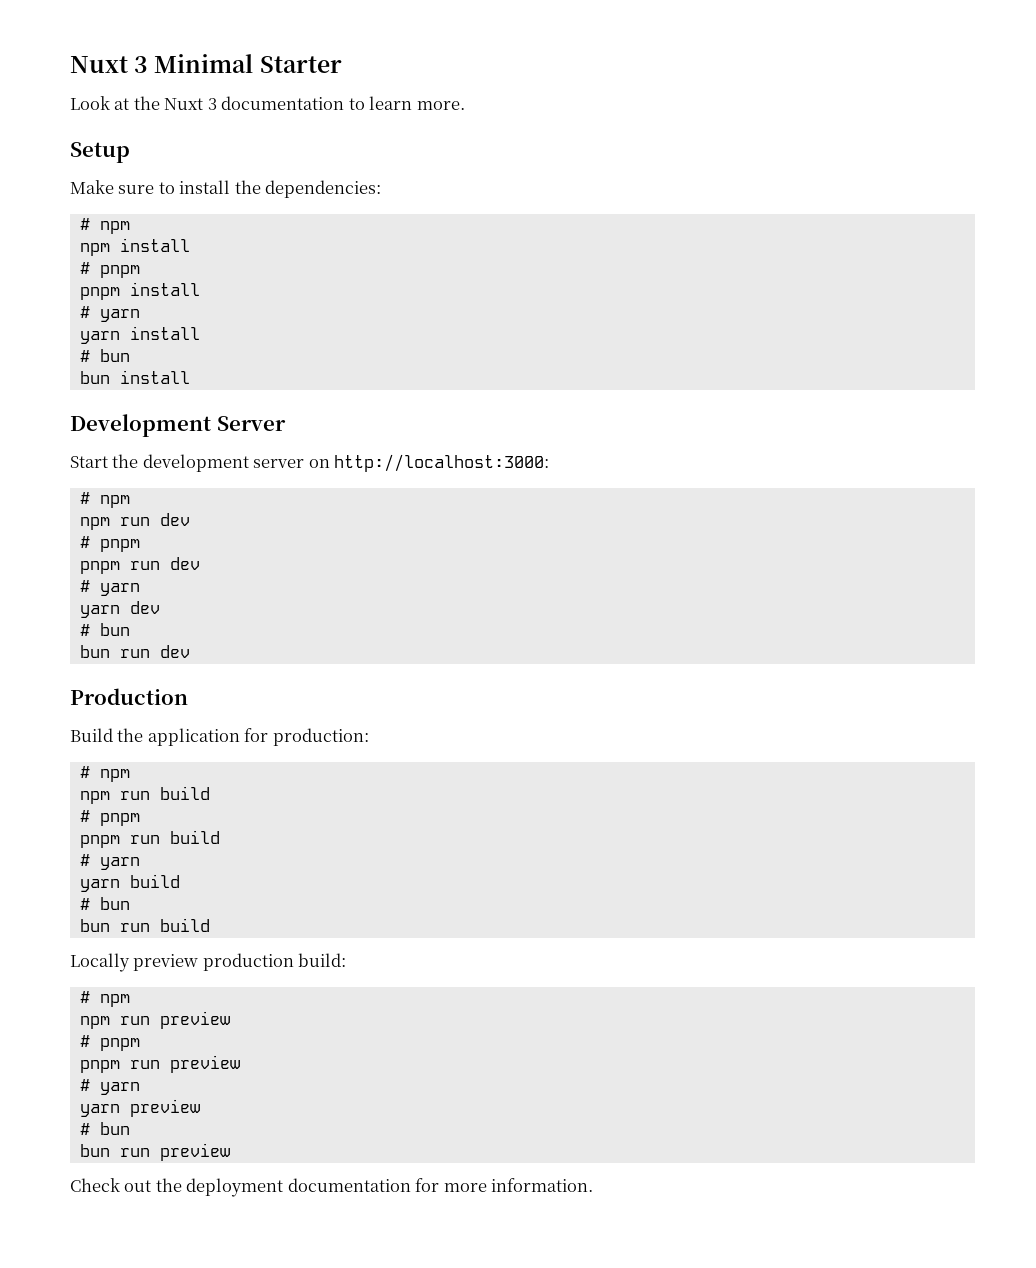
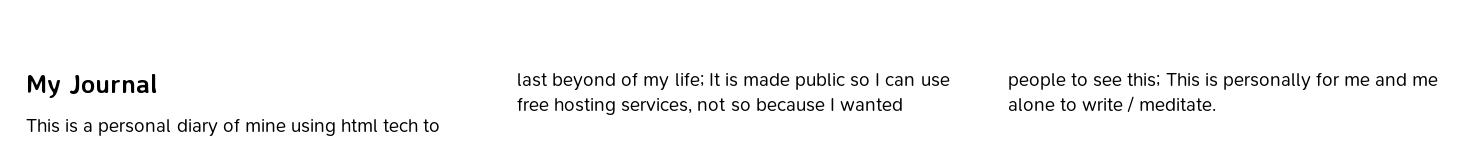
- Nuxt 3 Minimal Starter
- Look at the Nuxt 3 documentation to learn more.
- Setup
- Make sure to install the dependencies:
- # npm
- npm install
- # pnpm
- pnpm install
- # yarn
- yarn install
- # bun
- bun install
- Development Server
- Start the development server on http://localhost:3000:
- # npm
- npm run dev
- # pnpm
- pnpm run dev
- # yarn
- yarn dev
- # bun
- bun run dev
- Production
- Build the application for production:
- # npm
- npm run build
- # pnpm
- pnpm run build
- # yarn
- yarn build
- # bun
- bun run build
- Locally preview production build:
- # npm
- npm run preview
- # pnpm
- pnpm run preview
- # yarn
- yarn preview
- # bun
- bun run preview
- Check out the deployment documentation for more information.
+ My Journal
+ This is a personal diary of mine using html tech to last beyond of my life; It is made public so I can use free hosting services, not so because I wanted people to see this; This is personally for me and me alone to write / meditate.

